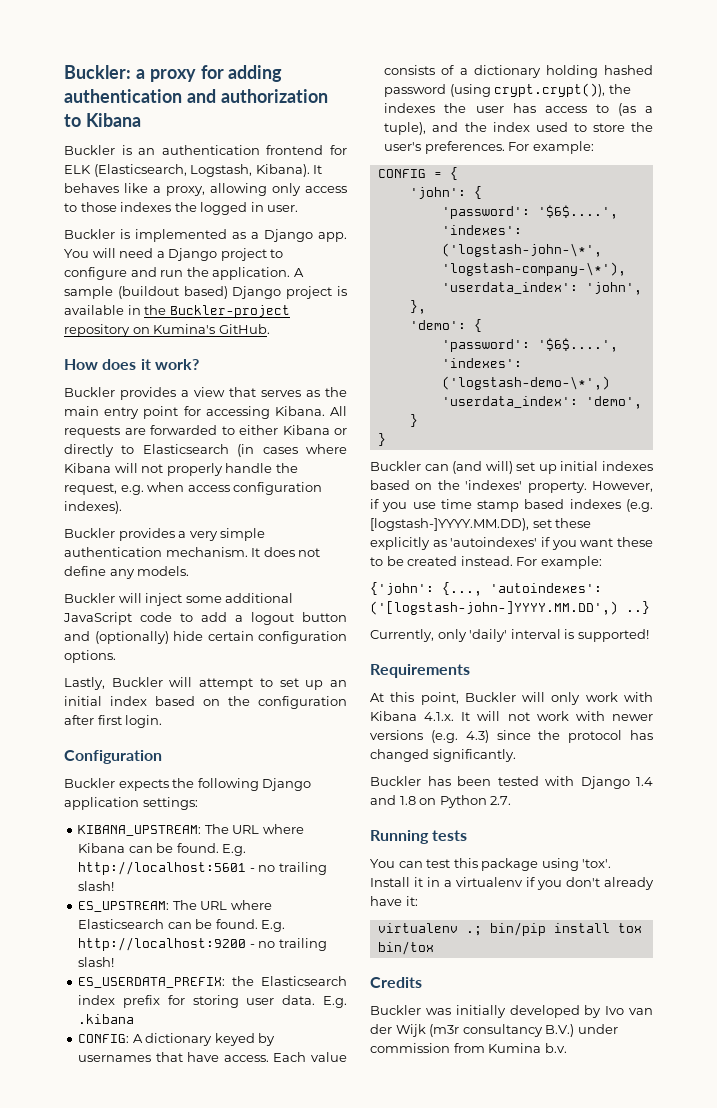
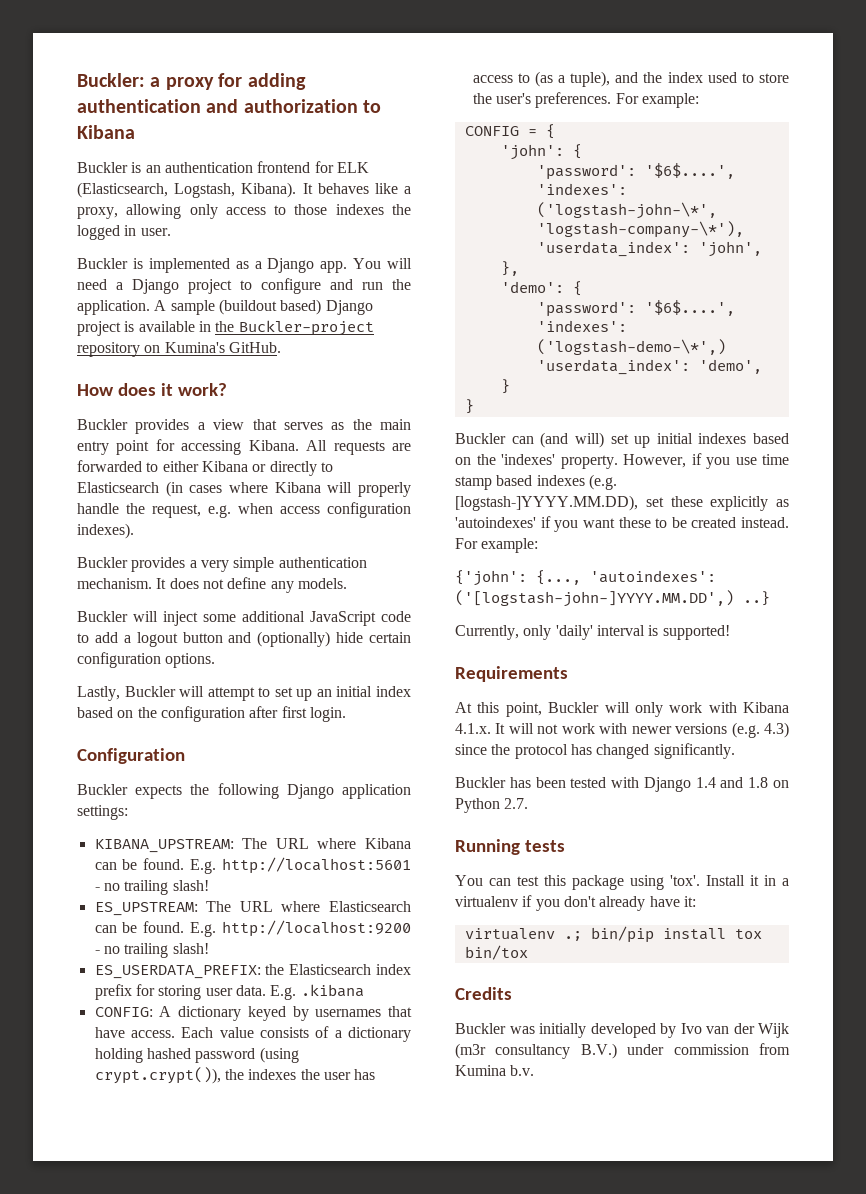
- All requests are forwarded to either Kibana or directly to Elasticsearch (in cases where Kibana will not properly handle the request, e.g. when access configuration indexes).
+ All requests are forwarded to either Kibana or directly to Elasticsearch (in cases where Kibana will properly handle the request, e.g. when access configuration indexes).

